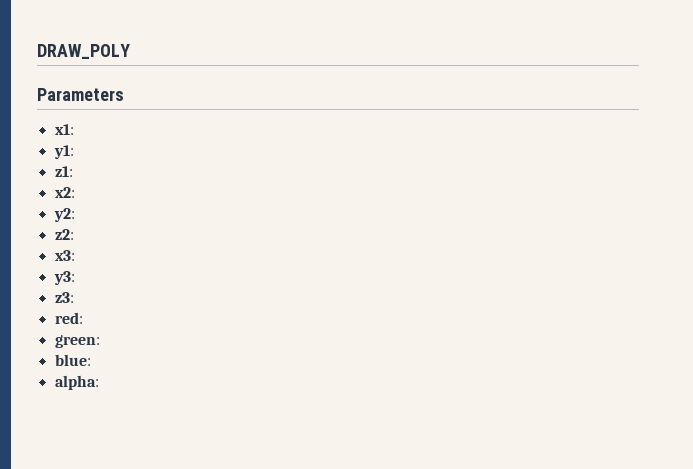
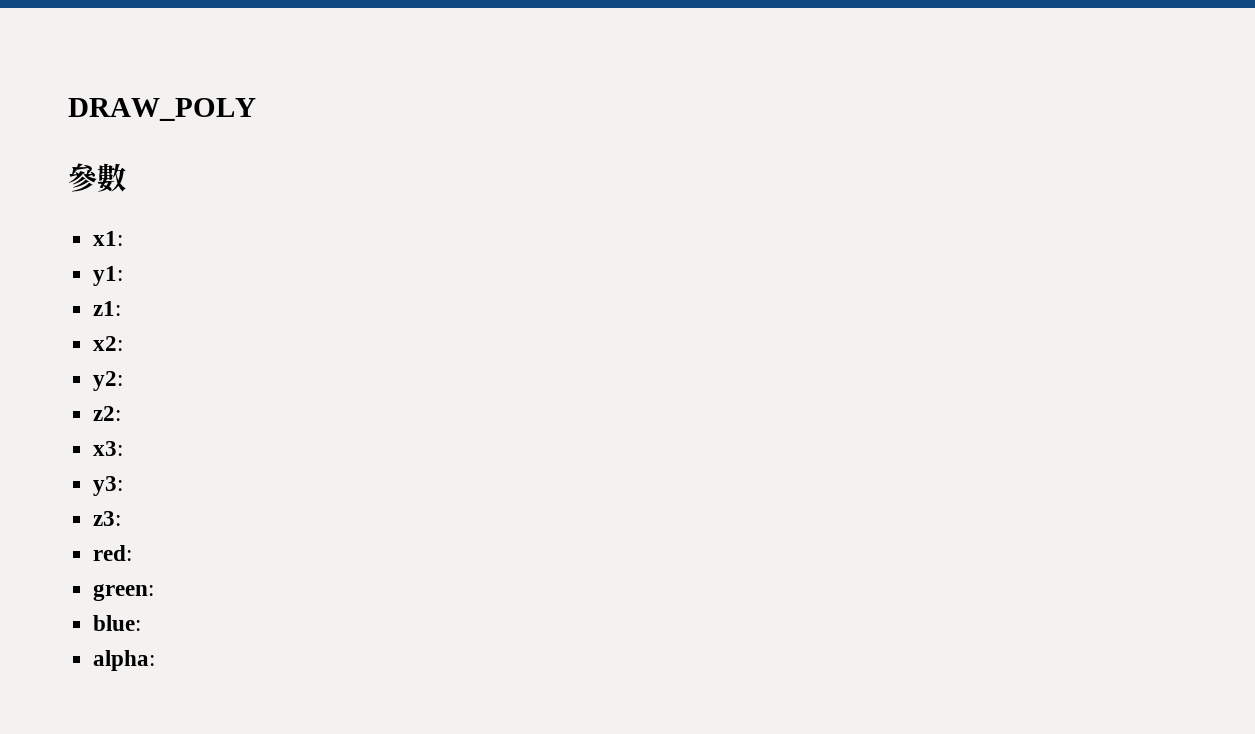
- Parameters
+ 參數

